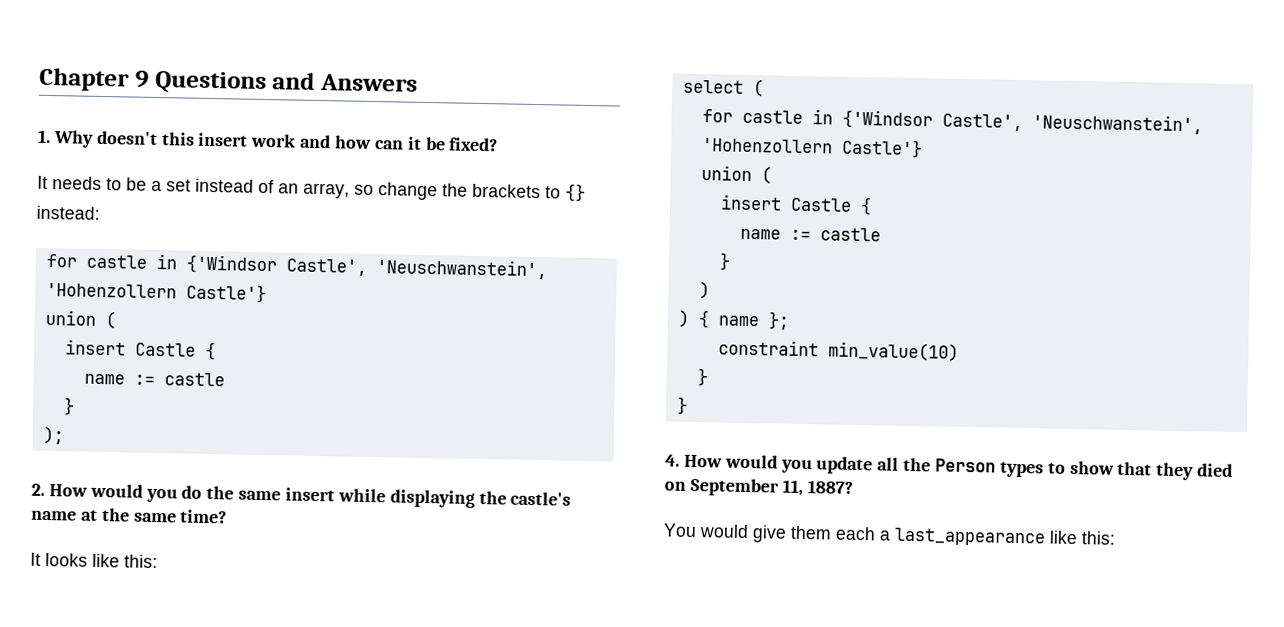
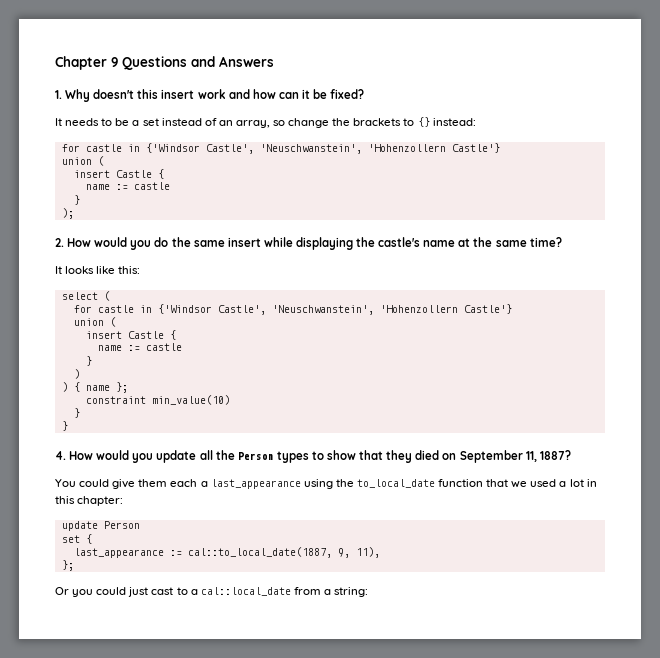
- You would give them each a last_appearance like this:
+ You could give them each a last_appearance using the to_local_date function that we used a lot in this chapter:
+ update Person
+ set {
+ last_appearance := cal::to_local_date(1887, 9, 11),
+ };
+ Or you could just cast to a cal::local_date from a string:

